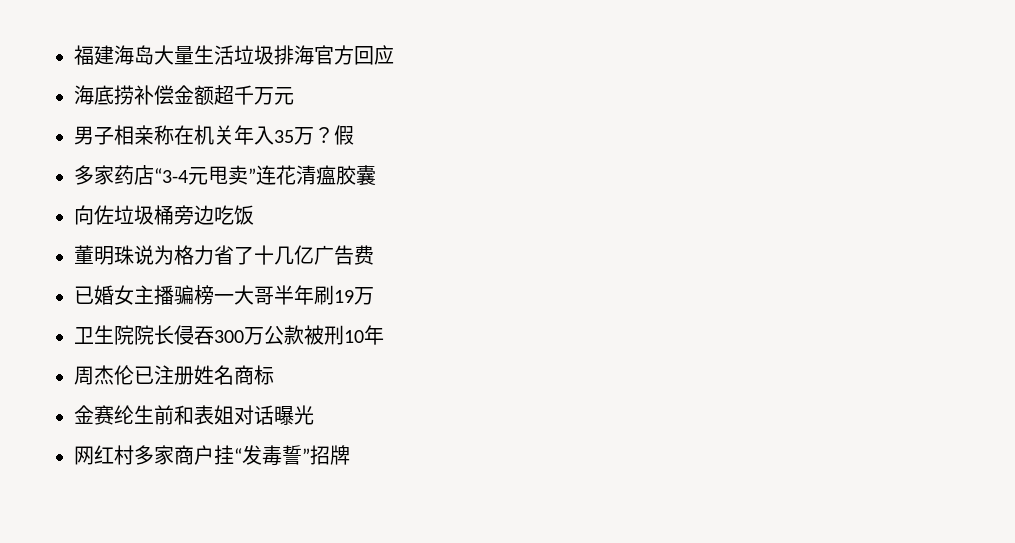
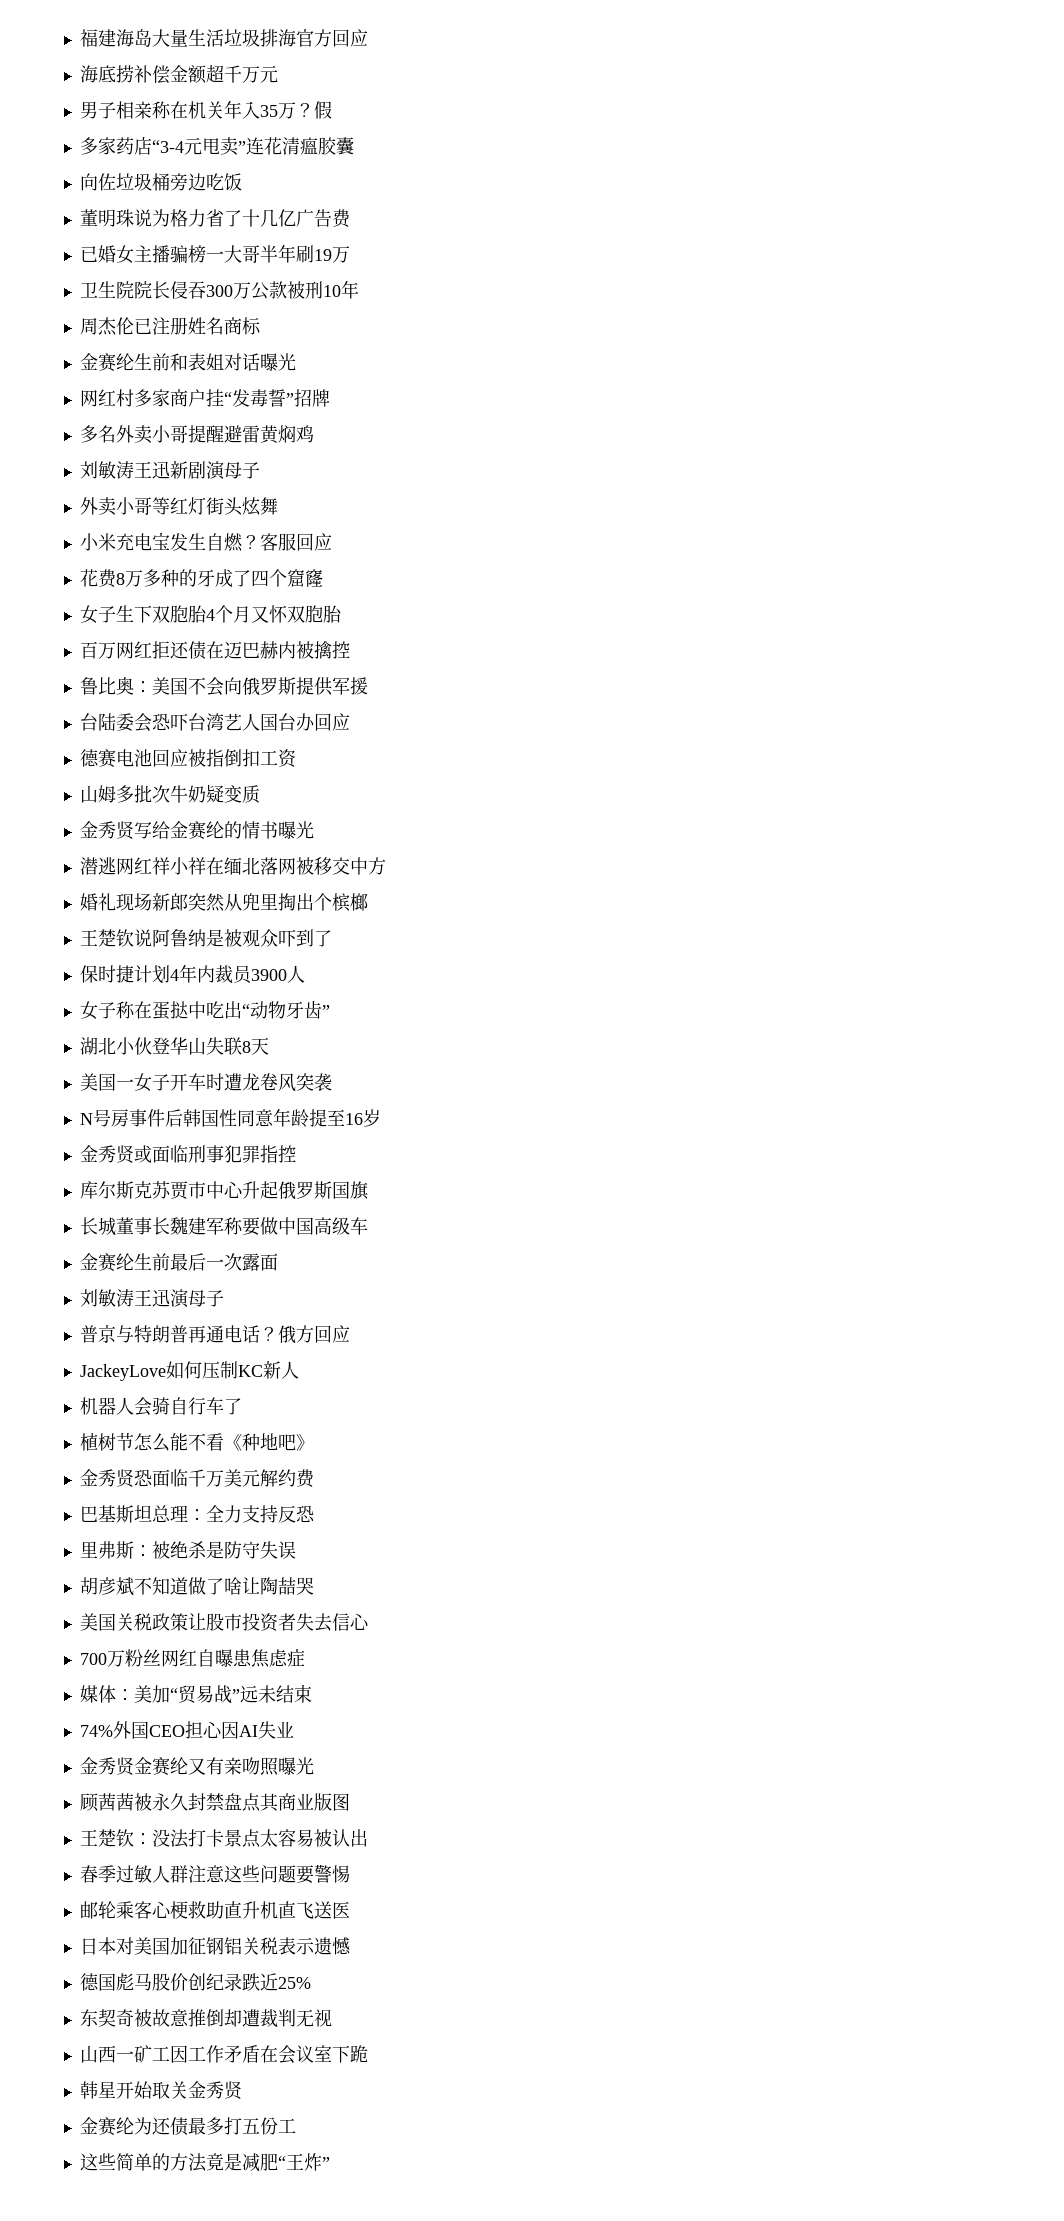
+ 多名外卖小哥提醒避雷黄焖鸡
+ 刘敏涛王迅新剧演母子
+ 外卖小哥等红灯街头炫舞
+ 小米充电宝发生自燃？客服回应
+ 花费8万多种的牙成了四个窟窿
+ 女子生下双胞胎4个月又怀双胞胎
+ 百万网红拒还债在迈巴赫内被擒控
+ 鲁比奥：美国不会向俄罗斯提供军援
+ 台陆委会恐吓台湾艺人国台办回应
+ 德赛电池回应被指倒扣工资
+ 山姆多批次牛奶疑变质
+ 金秀贤写给金赛纶的情书曝光
+ 潜逃网红祥小祥在缅北落网被移交中方
+ 婚礼现场新郎突然从兜里掏出个槟榔
+ 王楚钦说阿鲁纳是被观众吓到了
+ 保时捷计划4年内裁员3900人
+ 女子称在蛋挞中吃出“动物牙齿”
+ 湖北小伙登华山失联8天
+ 美国一女子开车时遭龙卷风突袭
+ N号房事件后韩国性同意年龄提至16岁
+ 金秀贤或面临刑事犯罪指控
+ 库尔斯克苏贾市中心升起俄罗斯国旗
+ 长城董事长魏建军称要做中国高级车
+ 金赛纶生前最后一次露面
+ 刘敏涛王迅演母子
+ 普京与特朗普再通电话？俄方回应
+ JackeyLove如何压制KC新人
+ 机器人会骑自行车了
+ 植树节怎么能不看《种地吧》
+ 金秀贤恐面临千万美元解约费
+ 巴基斯坦总理：全力支持反恐
+ 里弗斯：被绝杀是防守失误
+ 胡彦斌不知道做了啥让陶喆哭
+ 美国关税政策让股市投资者失去信心
+ 700万粉丝网红自曝患焦虑症
+ 媒体：美加“贸易战”远未结束
+ 74%外国CEO担心因AI失业
+ 金秀贤金赛纶又有亲吻照曝光
+ 顾茜茜被永久封禁盘点其商业版图
+ 王楚钦：没法打卡景点太容易被认出
+ 春季过敏人群注意这些问题要警惕
+ 邮轮乘客心梗救助直升机直飞送医
+ 日本对美国加征钢铝关税表示遗憾
+ 德国彪马股价创纪录跌近25%
+ 东契奇被故意推倒却遭裁判无视
+ 山西一矿工因工作矛盾在会议室下跪
+ 韩星开始取关金秀贤
+ 金赛纶为还债最多打五份工
+ 这些简单的方法竟是减肥“王炸”

